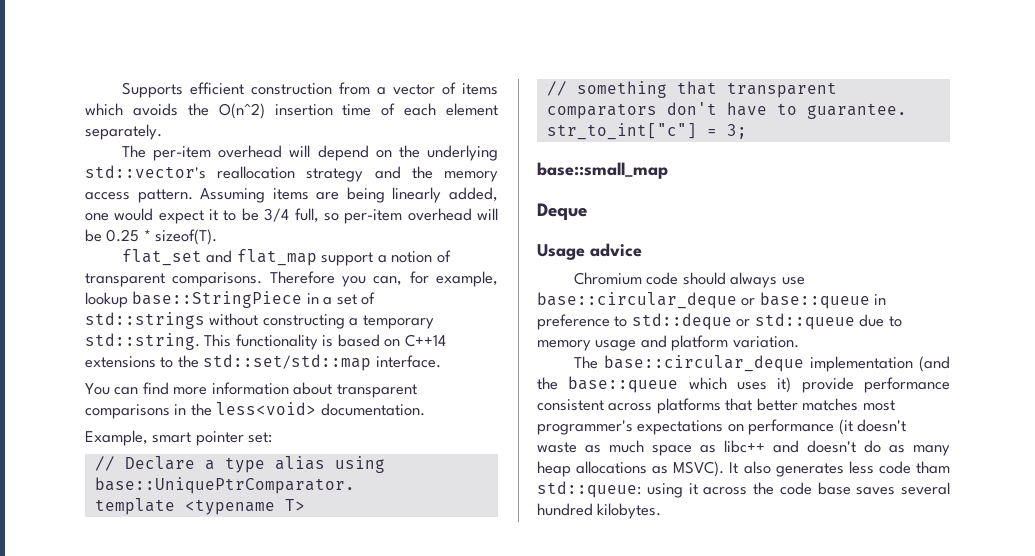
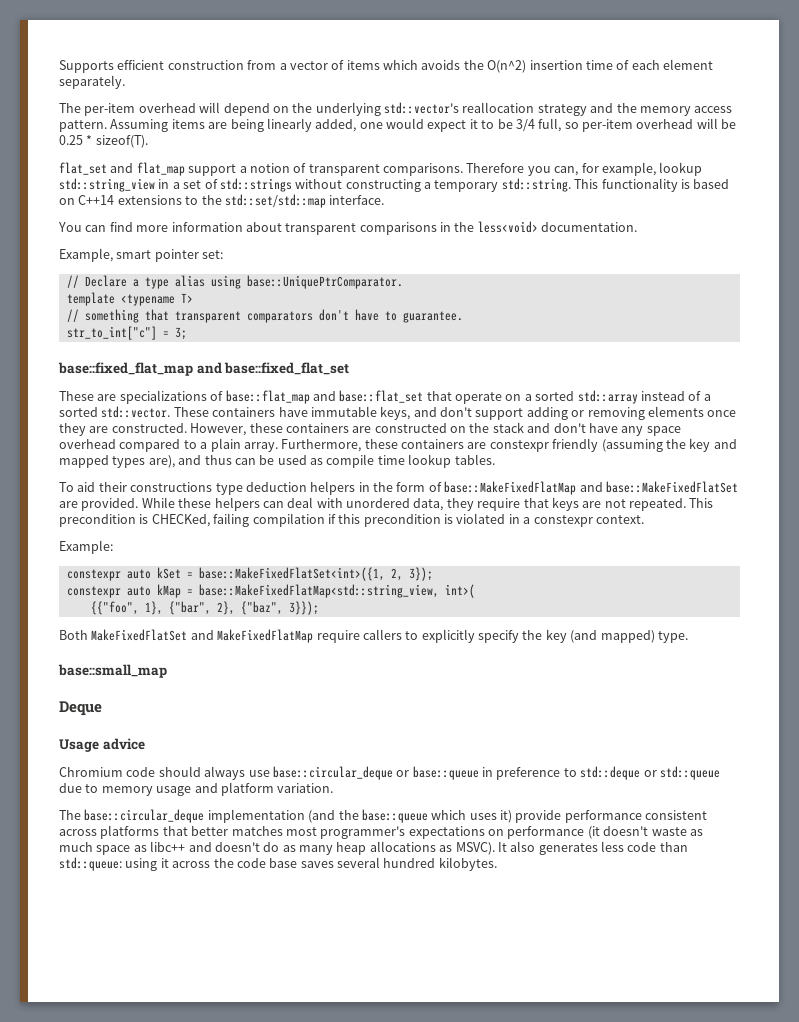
- Therefore you can, for example, lookup base::StringPiece in a set of std::strings without constructing a temporary std::string.
+ Therefore you can, for example, lookup std::string_view in a set of std::strings without constructing a temporary std::string.
+ base::fixed_flat_map and base::fixed_flat_set
+ These are specializations of base::flat_map and base::flat_set that operate on a sorted std::array instead of a sorted std::vector. These containers have immutable keys, and don't support adding or removing elements once they are constructed. However, these containers are constructed on the stack and don't have any space overhead compared to a plain array. Furthermore, these containers are constexpr friendly (assuming the key and mapped types are), and thus can be used as compile time lookup tables.
+ To aid their constructions type deduction helpers in the form of base::MakeFixedFlatMap and base::MakeFixedFlatSet are provided. While these helpers can deal with unordered data, they require that keys are not repeated. This precondition is CHECKed, failing compilation if this precondition is violated in a constexpr context.
+ Example:
+ constexpr auto kSet = base::MakeFixedFlatSet<int>({1, 2, 3});
+ constexpr auto kMap = base::MakeFixedFlatMap<std::string_view, int>(
+ {{"foo", 1}, {"bar", 2}, {"baz", 3}});
+ Both MakeFixedFlatSet and MakeFixedFlatMap require callers to explicitly specify the key (and mapped) type.
- It also generates less code tham std::queue: using it across the code base saves several hundred kilobytes.
+ It also generates less code than std::queue: using it across the code base saves several hundred kilobytes.

